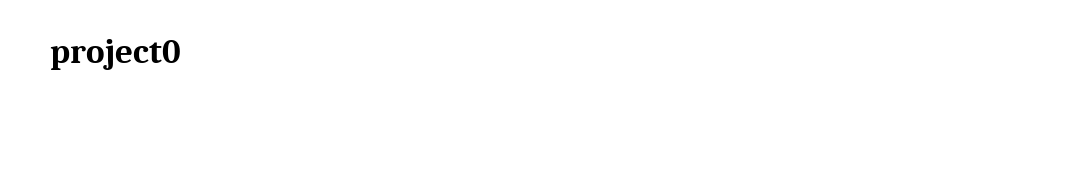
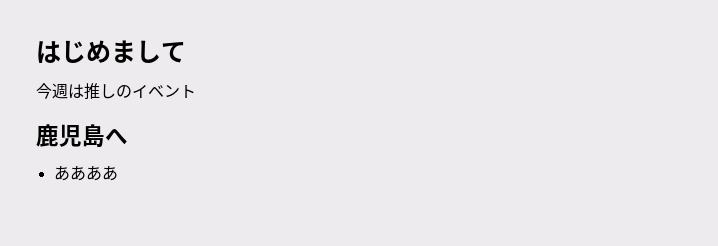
- project0
+ はじめまして
+ 今週は推しのイベント
+ 鹿児島へ
+ ああああ

